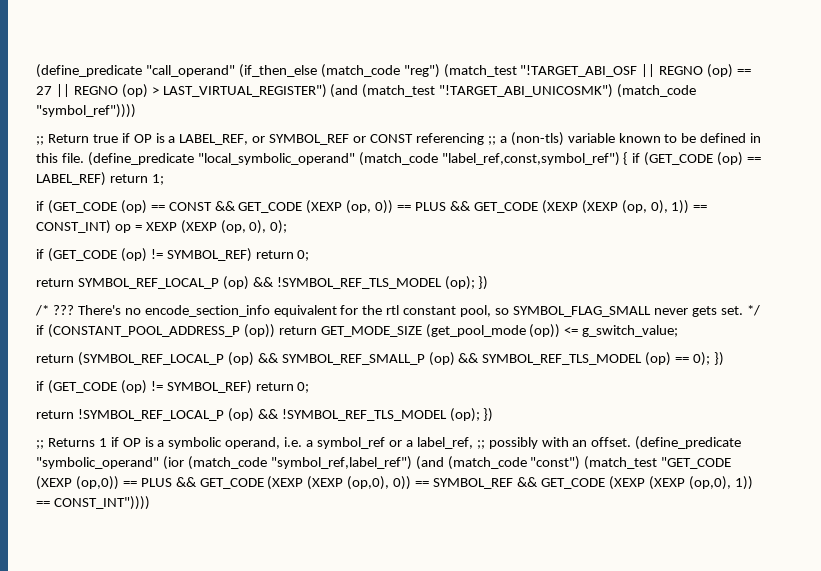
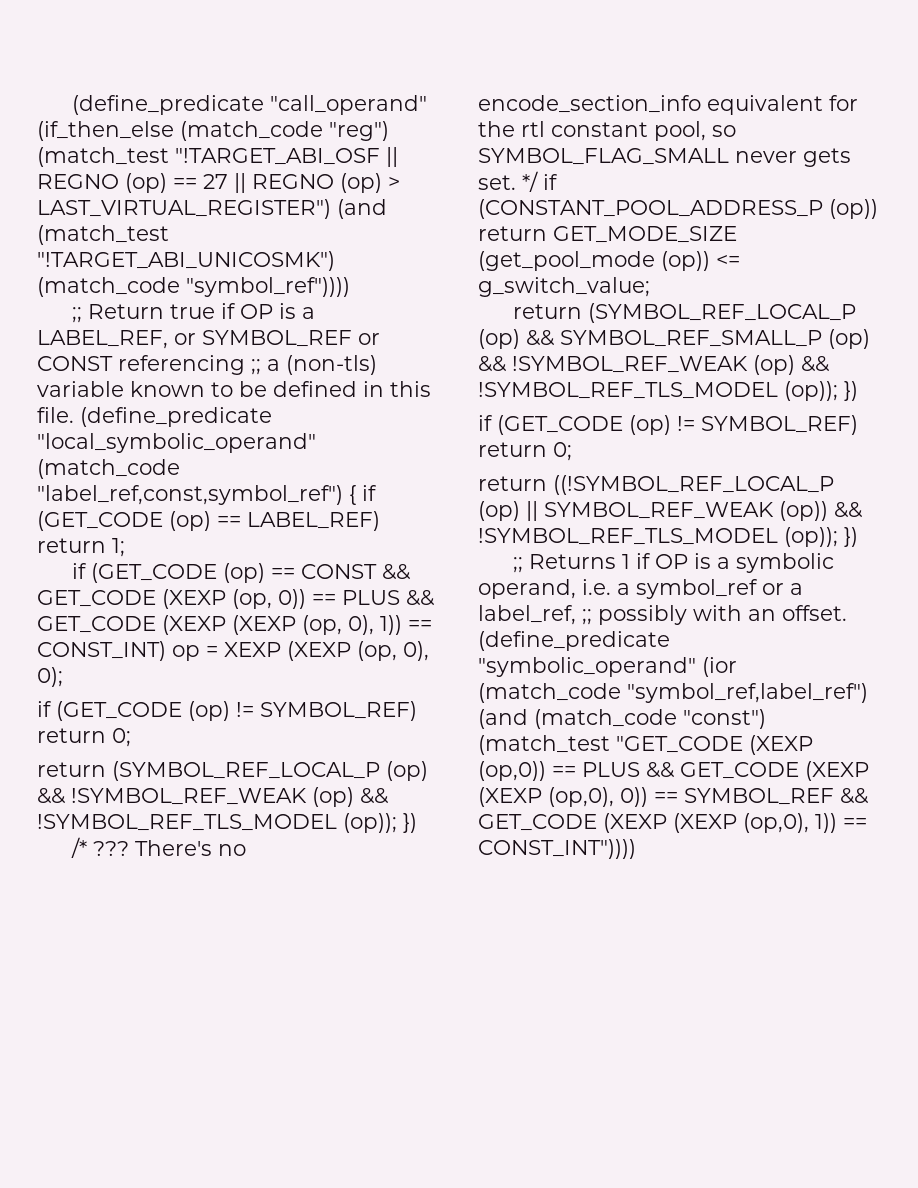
- return SYMBOL_REF_LOCAL_P (op) && !SYMBOL_REF_TLS_MODEL (op); })
+ return (SYMBOL_REF_LOCAL_P (op) && !SYMBOL_REF_WEAK (op) && !SYMBOL_REF_TLS_MODEL (op)); })
- return (SYMBOL_REF_LOCAL_P (op) && SYMBOL_REF_SMALL_P (op) && SYMBOL_REF_TLS_MODEL (op) == 0); })
+ return (SYMBOL_REF_LOCAL_P (op) && SYMBOL_REF_SMALL_P (op) && !SYMBOL_REF_WEAK (op) && !SYMBOL_REF_TLS_MODEL (op)); })
- return !SYMBOL_REF_LOCAL_P (op) && !SYMBOL_REF_TLS_MODEL (op); })
+ return ((!SYMBOL_REF_LOCAL_P (op) || SYMBOL_REF_WEAK (op)) && !SYMBOL_REF_TLS_MODEL (op)); })

